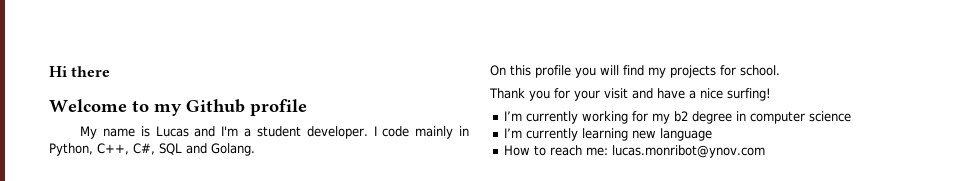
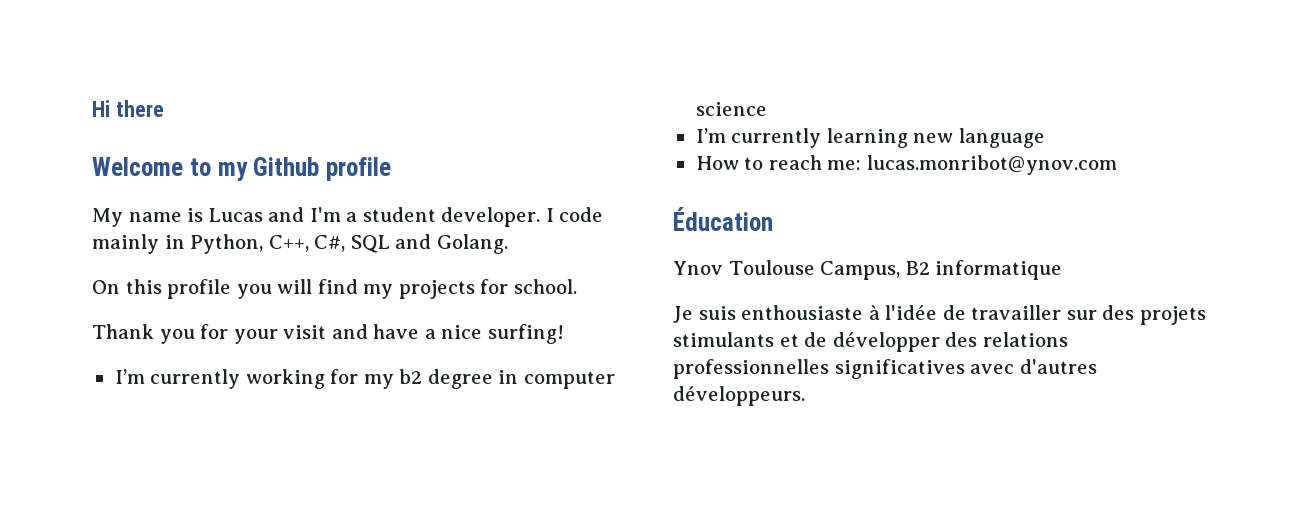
+ Éducation
+ Ynov Toulouse Campus, B2 informatique
+ Je suis enthousiaste à l'idée de travailler sur des projets stimulants et de développer des relations professionnelles significatives avec d'autres développeurs.

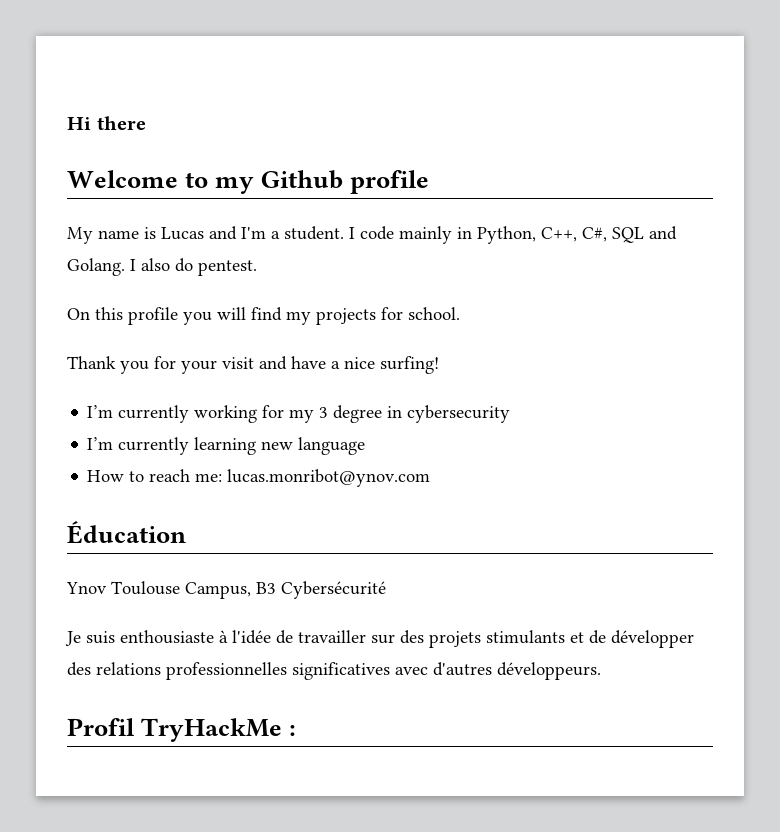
- My name is Lucas and I'm a student developer.
+ My name is Lucas and I'm a student.
+ I also do pentest.
- I’m currently working for my b2 degree in computer science
+ I’m currently working for my 3 degree in cybersecurity
- Ynov Toulouse Campus, B2 informatique
+ Ynov Toulouse Campus, B3 Cybersécurité
+ Profil TryHackMe :

